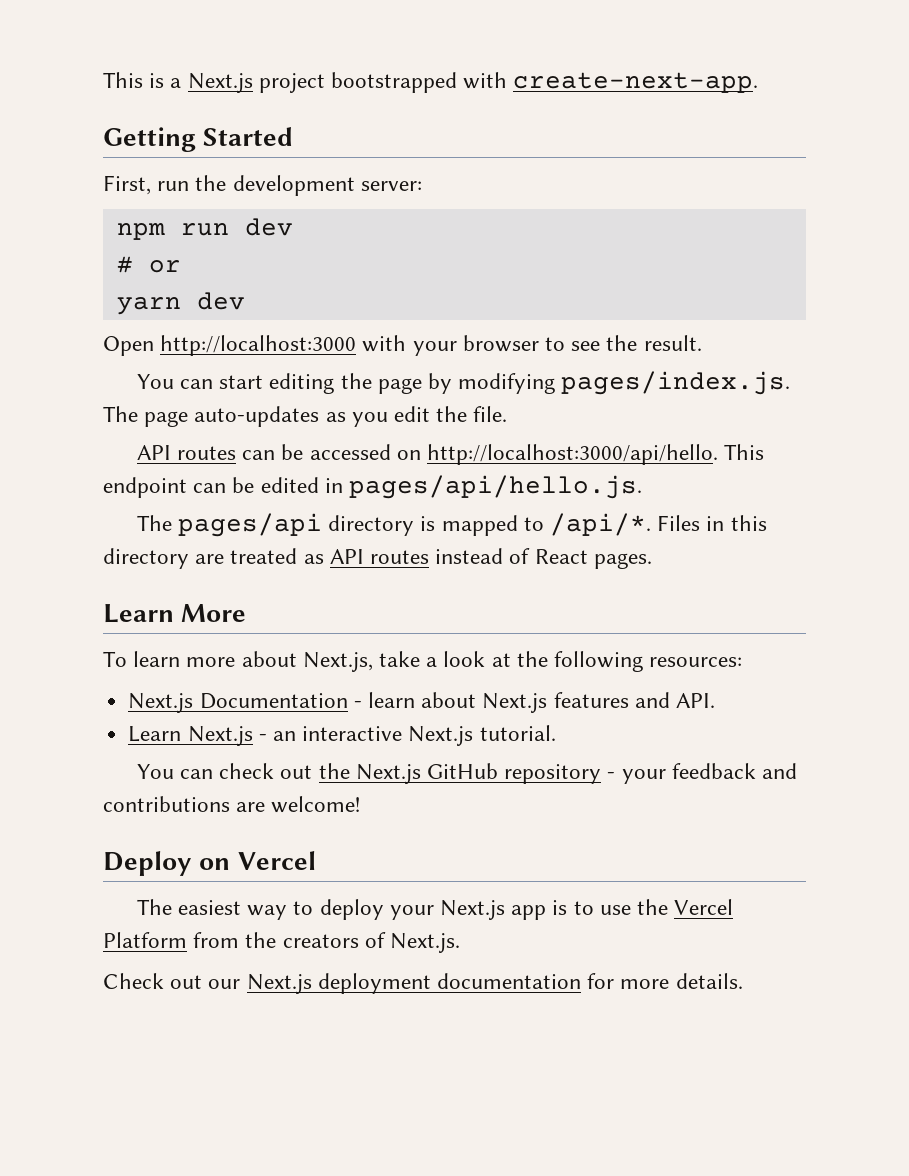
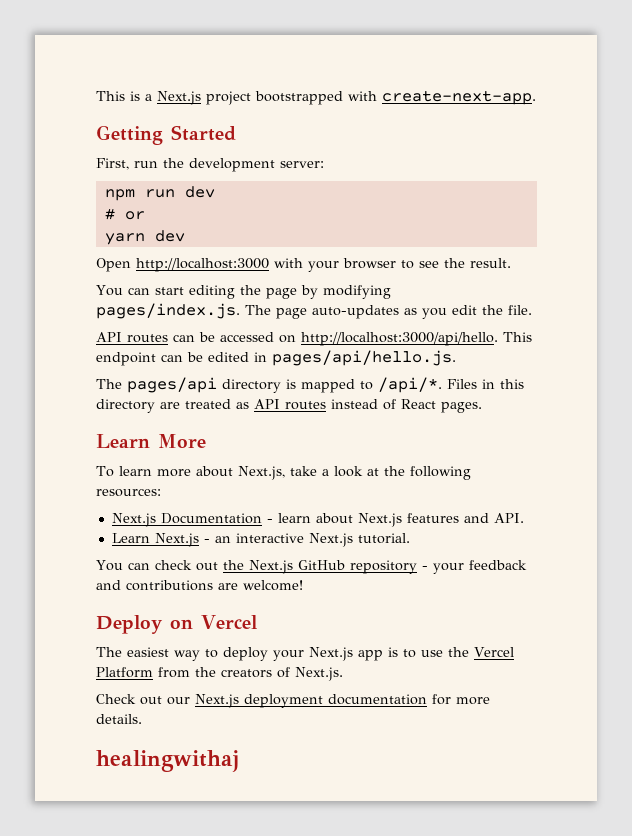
+ healingwithaj

